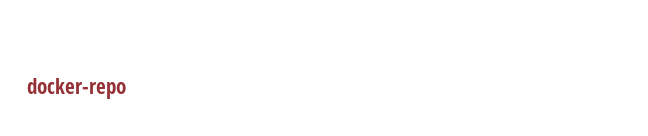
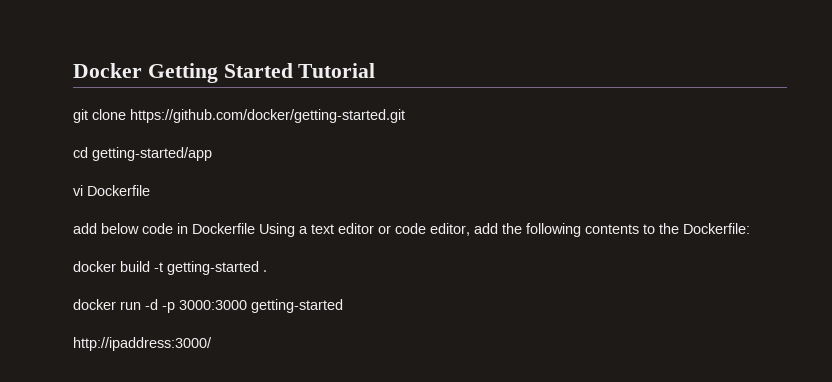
- docker-repo
+ Docker Getting Started Tutorial
+ git clone https://github.com/docker/getting-started.git
+ cd getting-started/app
+ vi Dockerfile
+ add below code in Dockerfile Using a text editor or code editor, add the following contents to the Dockerfile:
+ docker build -t getting-started .
+ docker run -d -p 3000:3000 getting-started
+ http://ipaddress:3000/

